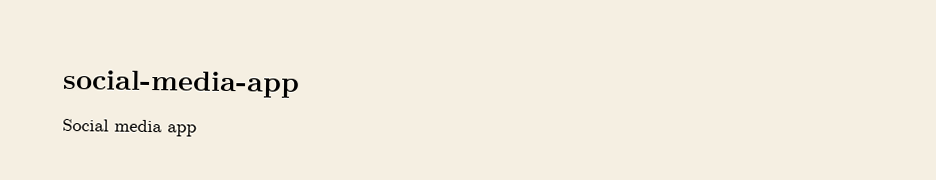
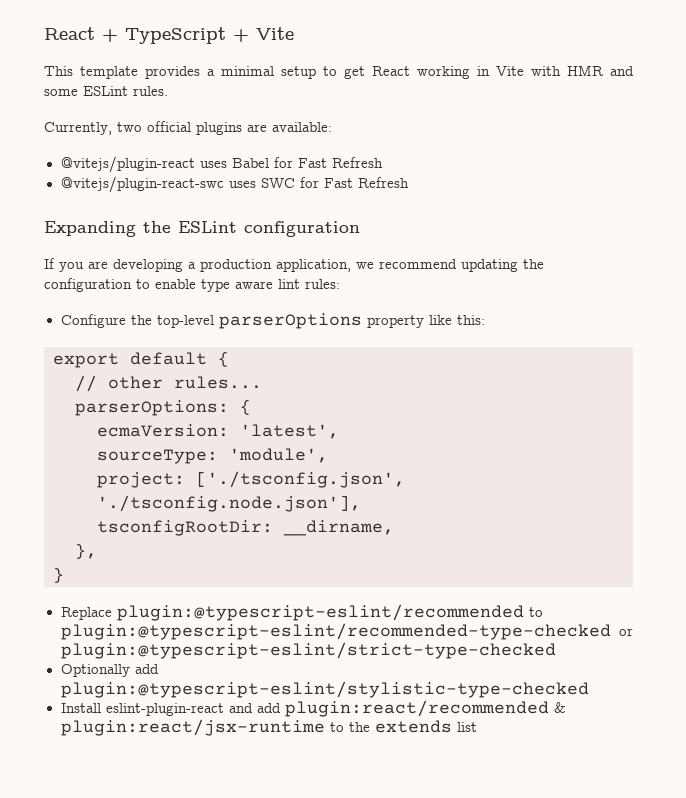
- social-media-app
- Social media app
+ React + TypeScript + Vite
+ This template provides a minimal setup to get React working in Vite with HMR and some ESLint rules.
+ Currently, two official plugins are available:
+ @vitejs/plugin-react uses Babel for Fast Refresh
+ @vitejs/plugin-react-swc uses SWC for Fast Refresh
+ Expanding the ESLint configuration
+ If you are developing a production application, we recommend updating the configuration to enable type aware lint rules:
+ Configure the top-level parserOptions property like this:
+ export default {
+ // other rules...
+ parserOptions: {
+ ecmaVersion: 'latest',
+ sourceType: 'module',
+ project: ['./tsconfig.json', './tsconfig.node.json'],
+ tsconfigRootDir: __dirname,
+ },
+ }
+ Replace plugin:@typescript-eslint/recommended to plugin:@typescript-eslint/recommended-type-checked or plugin:@typescript-eslint/strict-type-checked
+ Optionally add plugin:@typescript-eslint/stylistic-type-checked
+ Install eslint-plugin-react and add plugin:react/recommended & plugin:react/jsx-runtime to the extends list

